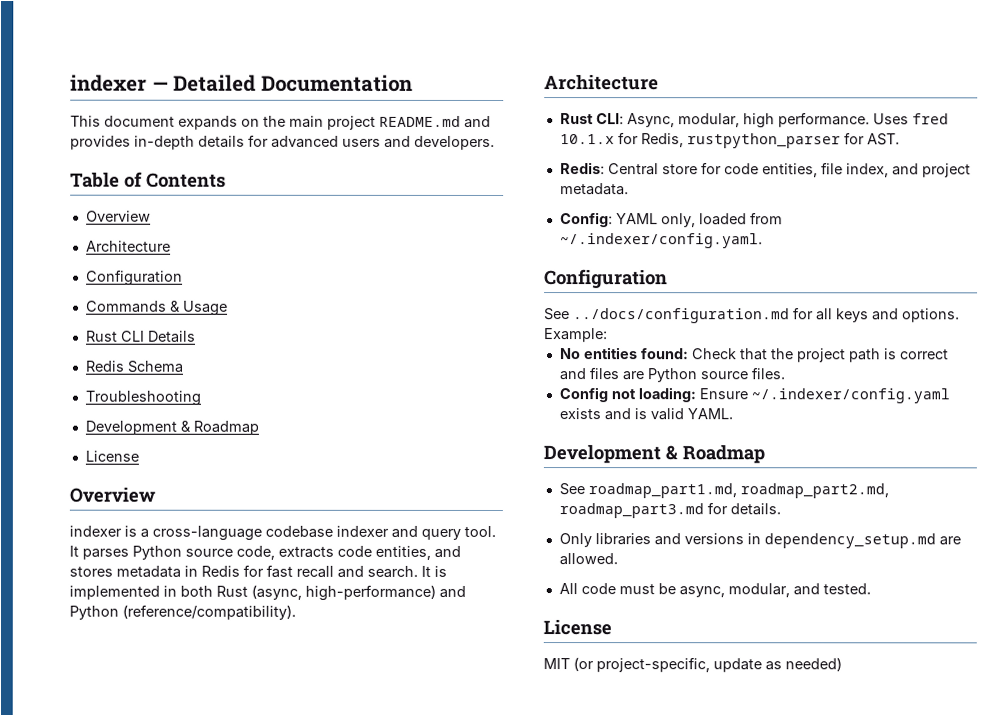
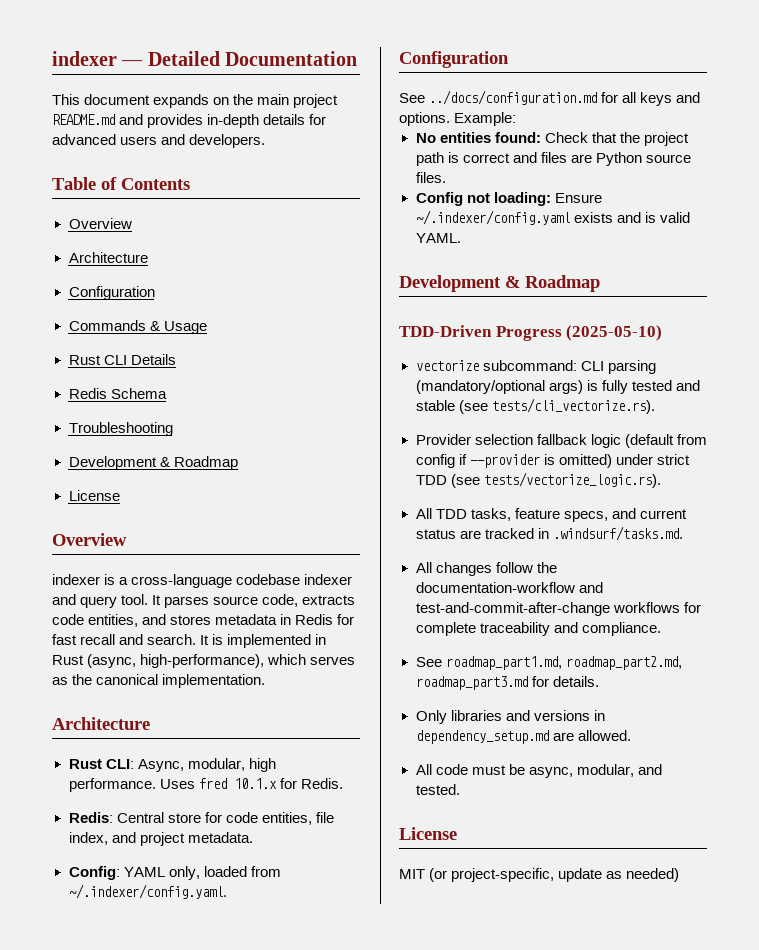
- It parses Python source code, extracts code entities, and stores metadata in Redis for fast recall and search.
+ It parses source code, extracts code entities, and stores metadata in Redis for fast recall and search.
- It is implemented in both Rust (async, high-performance) and Python (reference/compatibility).
+ It is implemented in Rust (async, high-performance), which serves as the canonical implementation.
- Uses fred 10.1.x for Redis, rustpython_parser for AST.
+ Uses fred 10.1.x for Redis.
+ TDD-Driven Progress (2025-05-10)
+ vectorize subcommand: CLI parsing (mandatory/optional args) is fully tested and stable (see tests/cli_vectorize.rs).
+ Provider selection fallback logic (default from config if --provider is omitted) under strict TDD (see tests/vectorize_logic.rs).
+ All TDD tasks, feature specs, and current status are tracked in .windsurf/tasks.md.
+ All changes follow the documentation-workflow and test-and-commit-after-change workflows for complete traceability and compliance.

